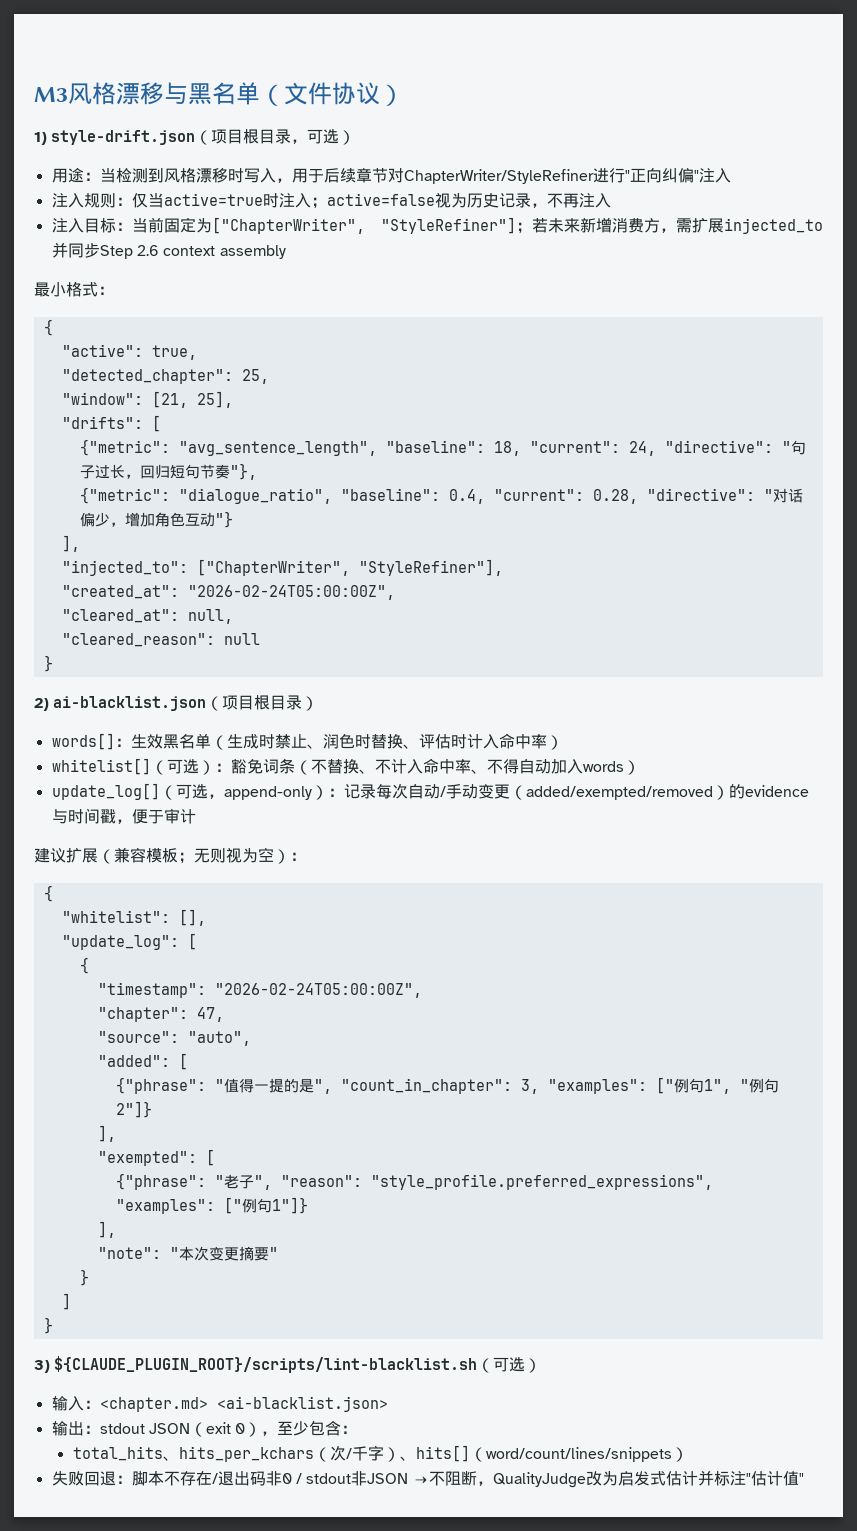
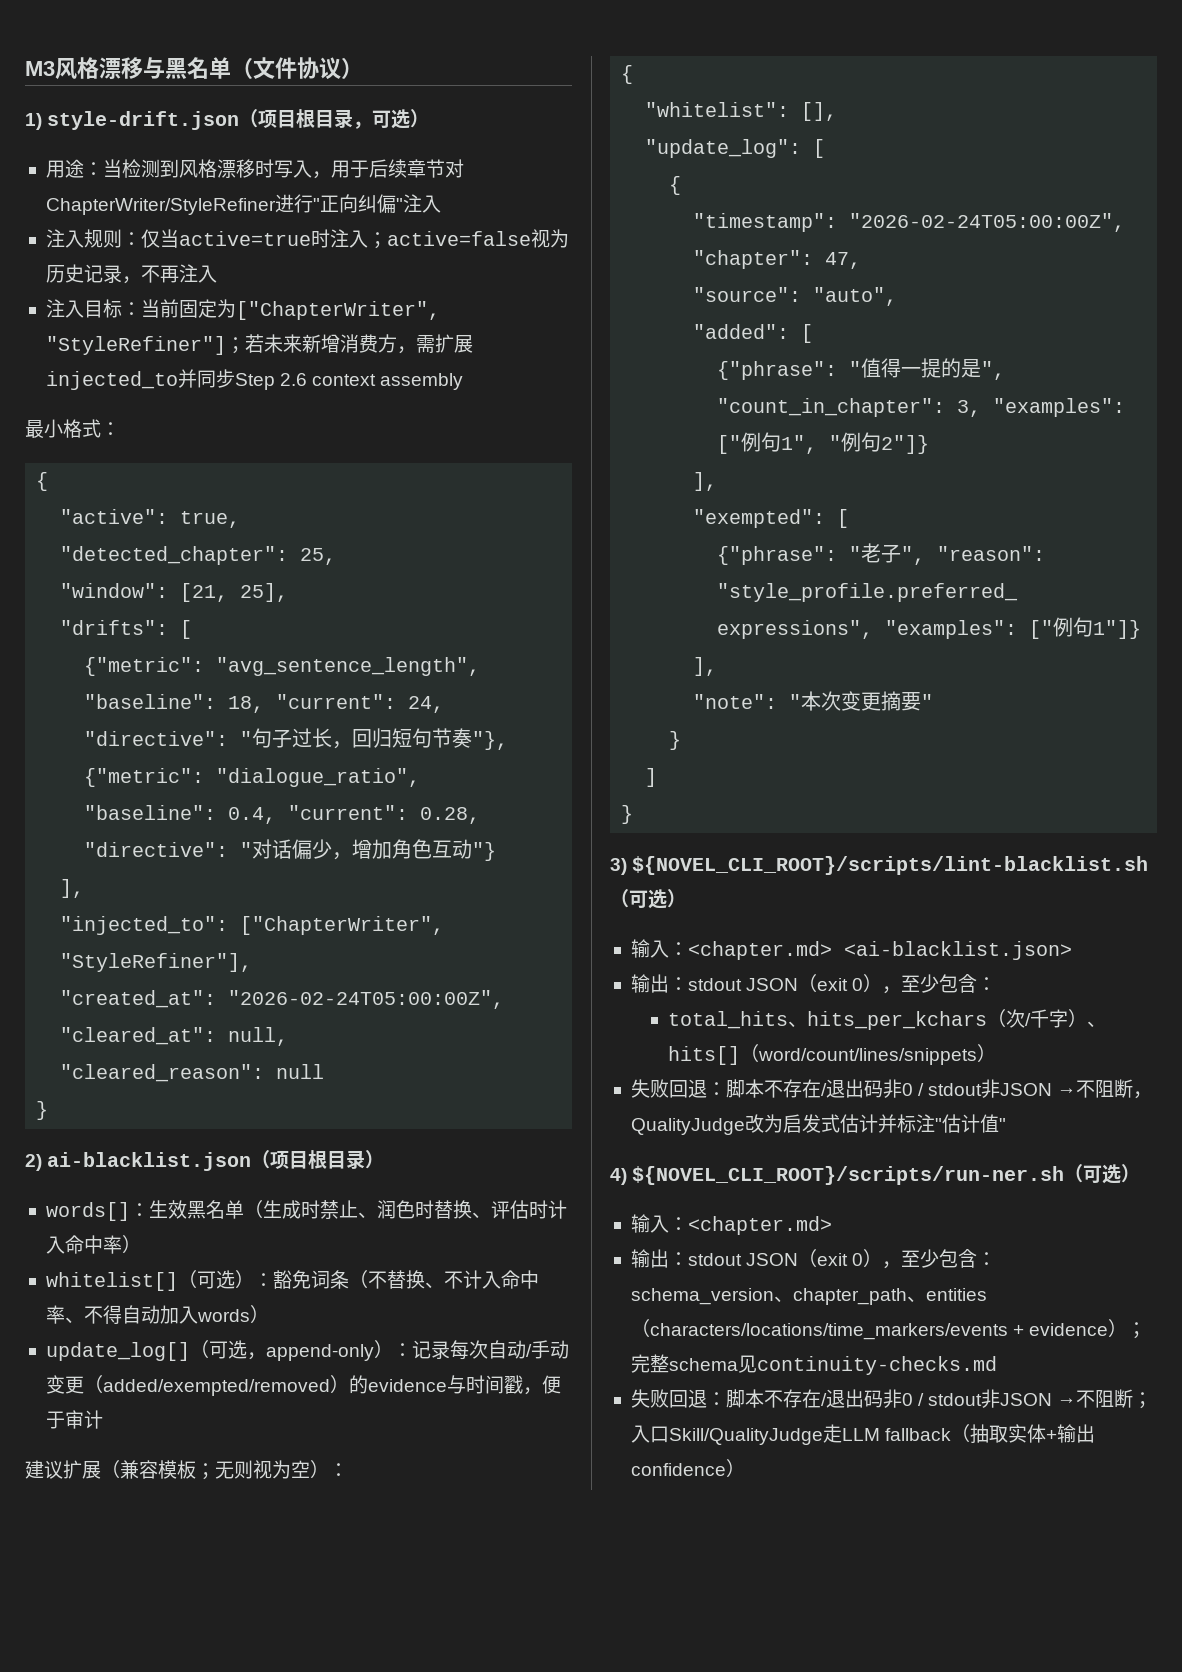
- 3) ${CLAUDE_PLUGIN_ROOT}/scripts/lint-blacklist.sh（可选）
+ 3) ${NOVEL_CLI_ROOT}/scripts/lint-blacklist.sh（可选）
+ 4) ${NOVEL_CLI_ROOT}/scripts/run-ner.sh（可选）
+ 输入：<chapter.md>
+ 输出：stdout JSON（exit 0），至少包含：schema_version、chapter_path、entities（characters/locations/time_markers/events + evidence）；完整schema见continuity-checks.md
+ 失败回退：脚本不存在/退出码非0 / stdout非JSON →不阻断；入口Skill/QualityJudge走LLM fallback（抽取实体+输出confidence）

